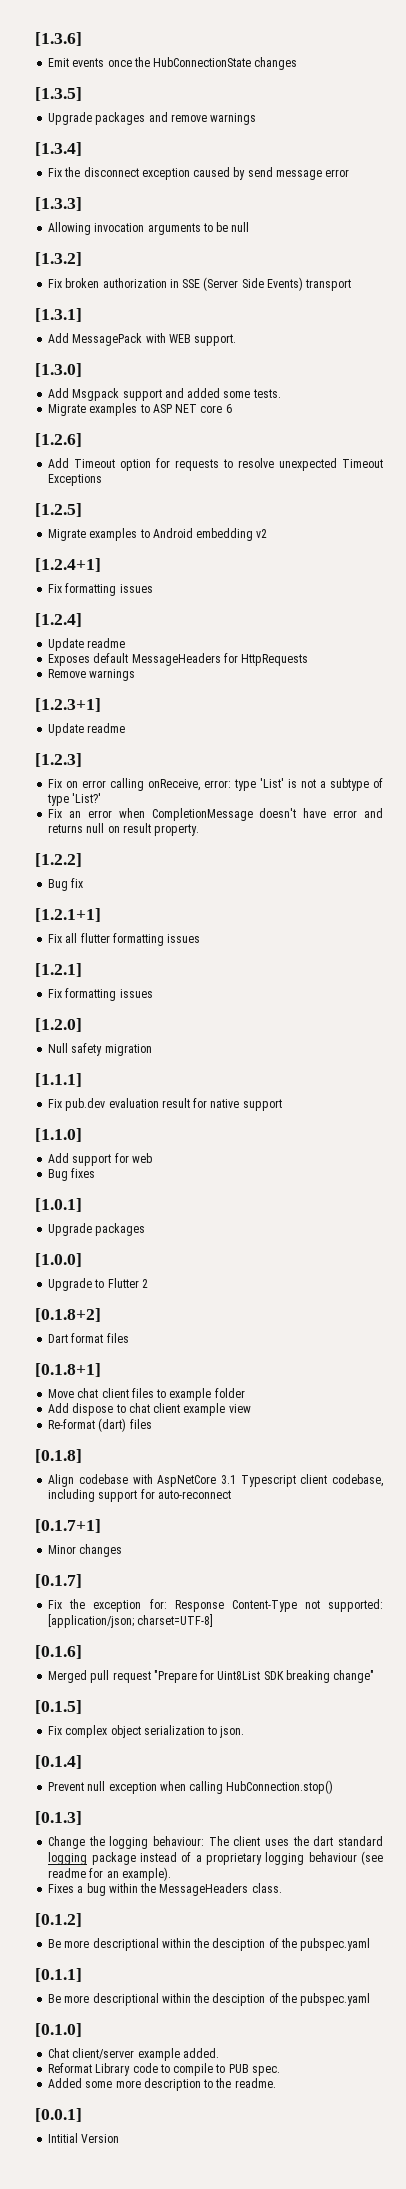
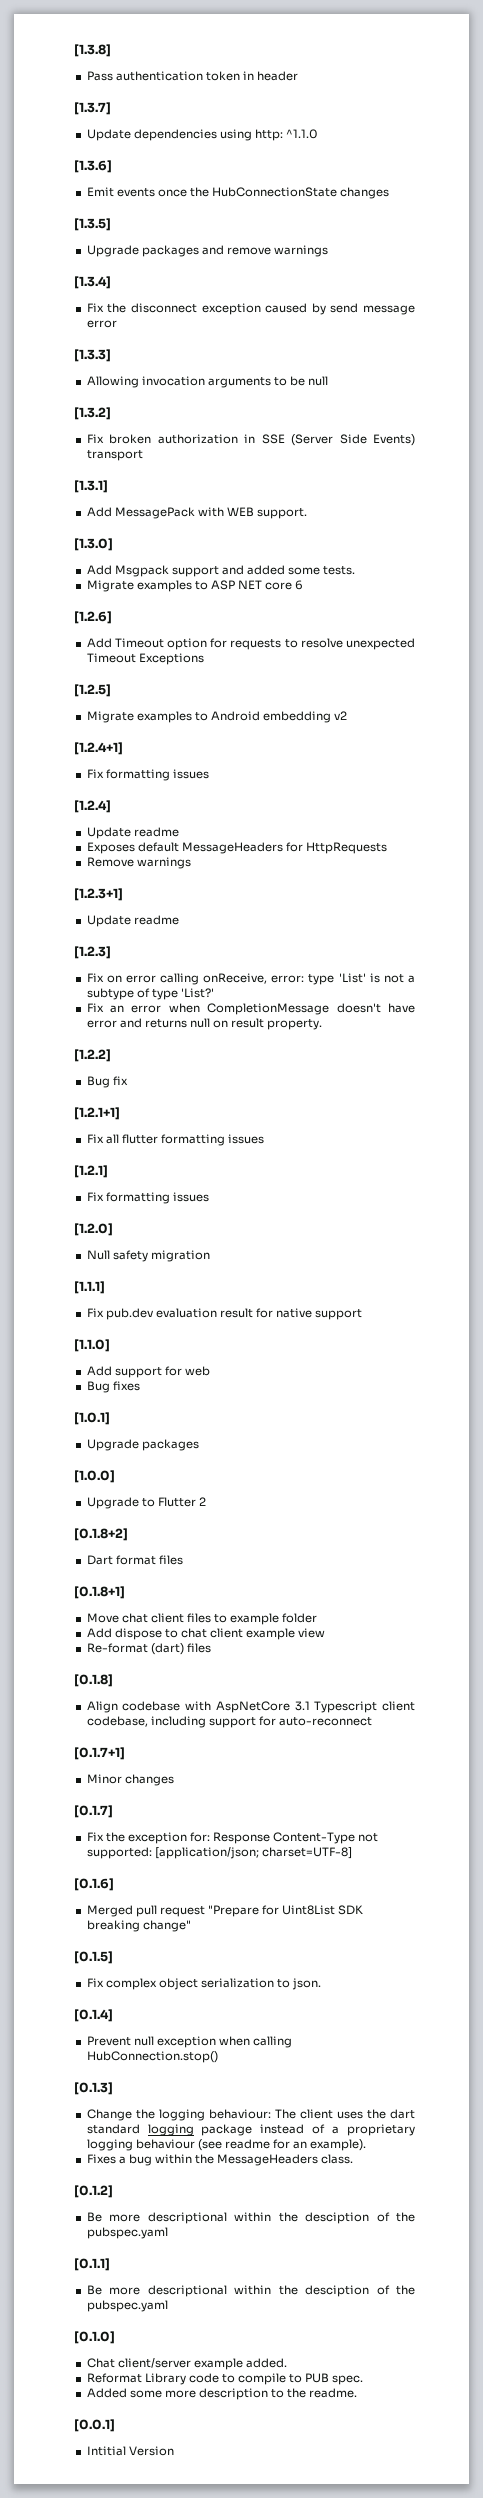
+ [1.3.8]
+ Pass authentication token in header
+ [1.3.7]
+ Update dependencies using http: ^1.1.0

